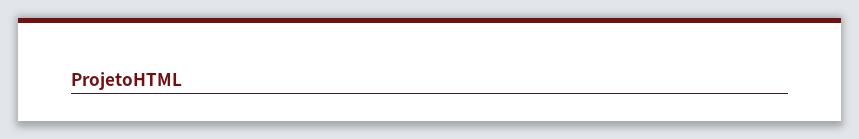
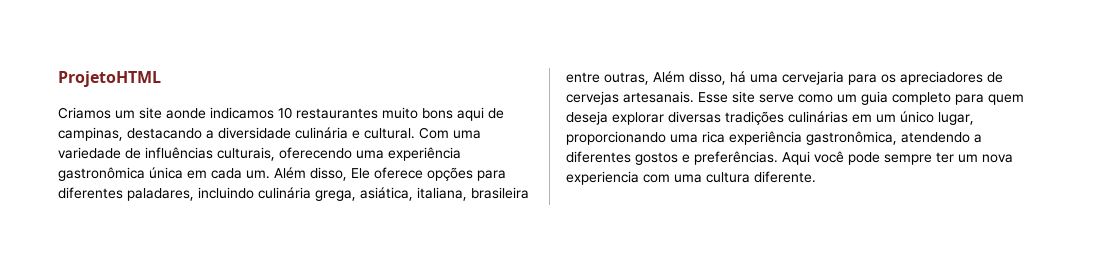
+ Criamos um site aonde indicamos 10 restaurantes muito bons aqui de campinas, destacando a diversidade culinária e cultural. Com uma variedade de influências culturais, oferecendo uma experiência gastronômica única em cada um. Além disso, Ele oferece opções para diferentes paladares, incluindo culinária grega, asiática, italiana, brasileira entre outras, Além disso, há uma cervejaria para os apreciadores de cervejas artesanais. Esse site serve como um guia completo para quem deseja explorar diversas tradições culinárias em um único lugar, proporcionando uma rica experiência gastronômica, atendendo a diferentes gostos e preferências. Aqui você pode sempre ter um nova experiencia com uma cultura diferente.

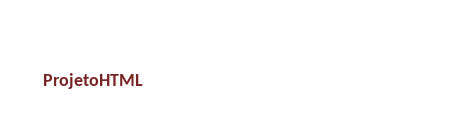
- Criamos um site aonde indicamos 10 restaurantes muito bons aqui de campinas, destacando a diversidade culinária e cultural. Com uma variedade de influências culturais, oferecendo uma experiência gastronômica única em cada um. Além disso, Ele oferece opções para diferentes paladares, incluindo culinária grega, asiática, italiana, brasileira entre outras, Além disso, há uma cervejaria para os apreciadores de cervejas artesanais. Esse site serve como um guia completo para quem deseja explorar diversas tradições culinárias em um único lugar, proporcionando uma rica experiência gastronômica, atendendo a diferentes gostos e preferências. Aqui você pode sempre ter um nova experiencia com uma cultura diferente.

